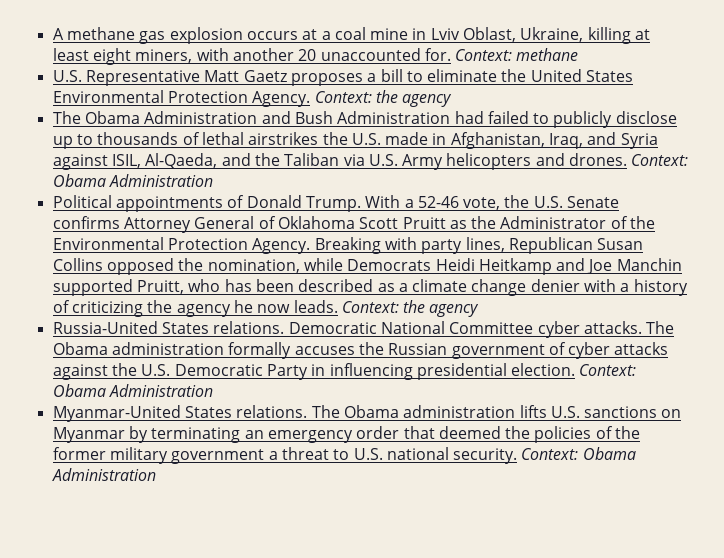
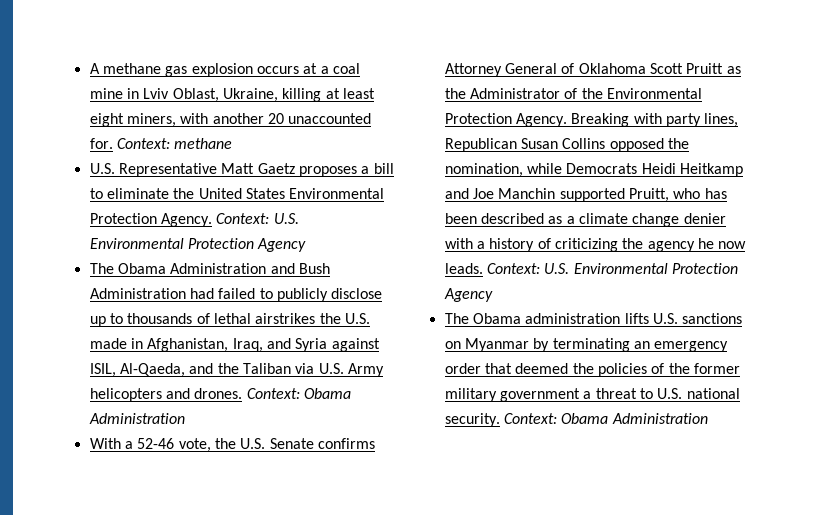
- U.S. Representative Matt Gaetz proposes a bill to eliminate the United States Environmental Protection Agency. Context: the agency
+ U.S. Representative Matt Gaetz proposes a bill to eliminate the United States Environmental Protection Agency. Context: U.S. Environmental Protection Agency
- Political appointments of Donald Trump.
- Breaking with party lines, Republican Susan Collins opposed the nomination, while Democrats Heidi Heitkamp and Joe Manchin supported Pruitt, who has been described as a climate change denier with a history of criticizing the agency he now leads. Context: the agency
- Russia-United States relations. Democratic National Committee cyber attacks. The Obama administration formally accuses the Russian government of cyber attacks against the U.S. Democratic Party in influencing presidential election. Context: Obama Administration
- Myanmar-United States relations. The Obama administration lifts U.S. sanctions on Myanmar by terminating an emergency order that deemed the policies of the former military government a threat to U.S. national security.
+ Breaking with party lines, Republican Susan Collins opposed the nomination, while Democrats Heidi Heitkamp and Joe Manchin supported Pruitt, who has been described as a climate change denier with a history of criticizing the agency he now leads. Context: U.S. Environmental Protection Agency
+ The Obama administration lifts U.S. sanctions on Myanmar by terminating an emergency order that deemed the policies of the former military government a threat to U.S. national security.

